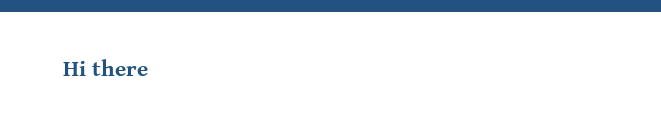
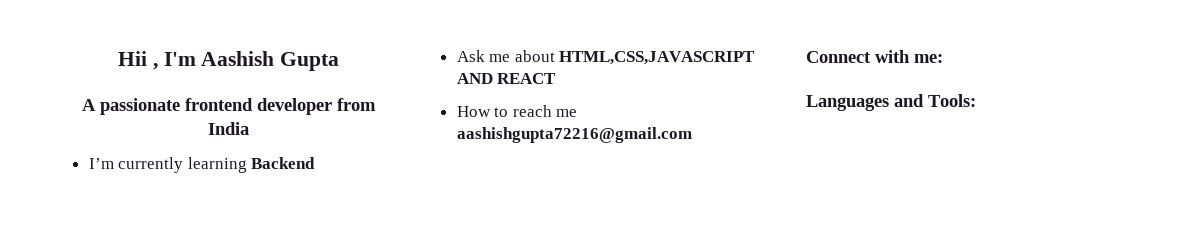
- Hi there
+ Hii , I'm Aashish Gupta
+ A passionate frontend developer from India
+ I’m currently learning Backend
+ Ask me about HTML,CSS,JAVASCRIPT AND REACT
+ How to reach me aashishgupta72216@gmail.com
+ Connect with me:
+ Languages and Tools:

